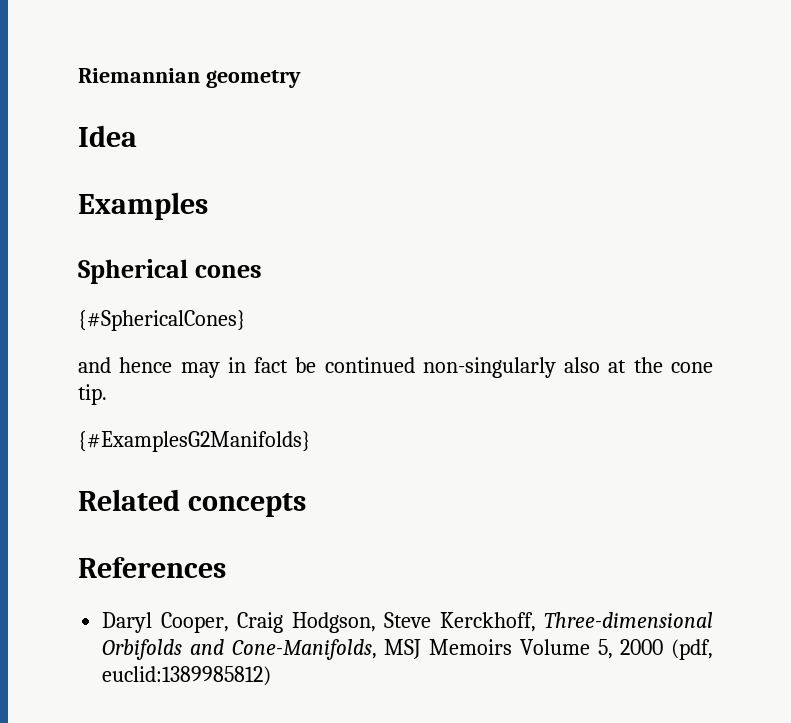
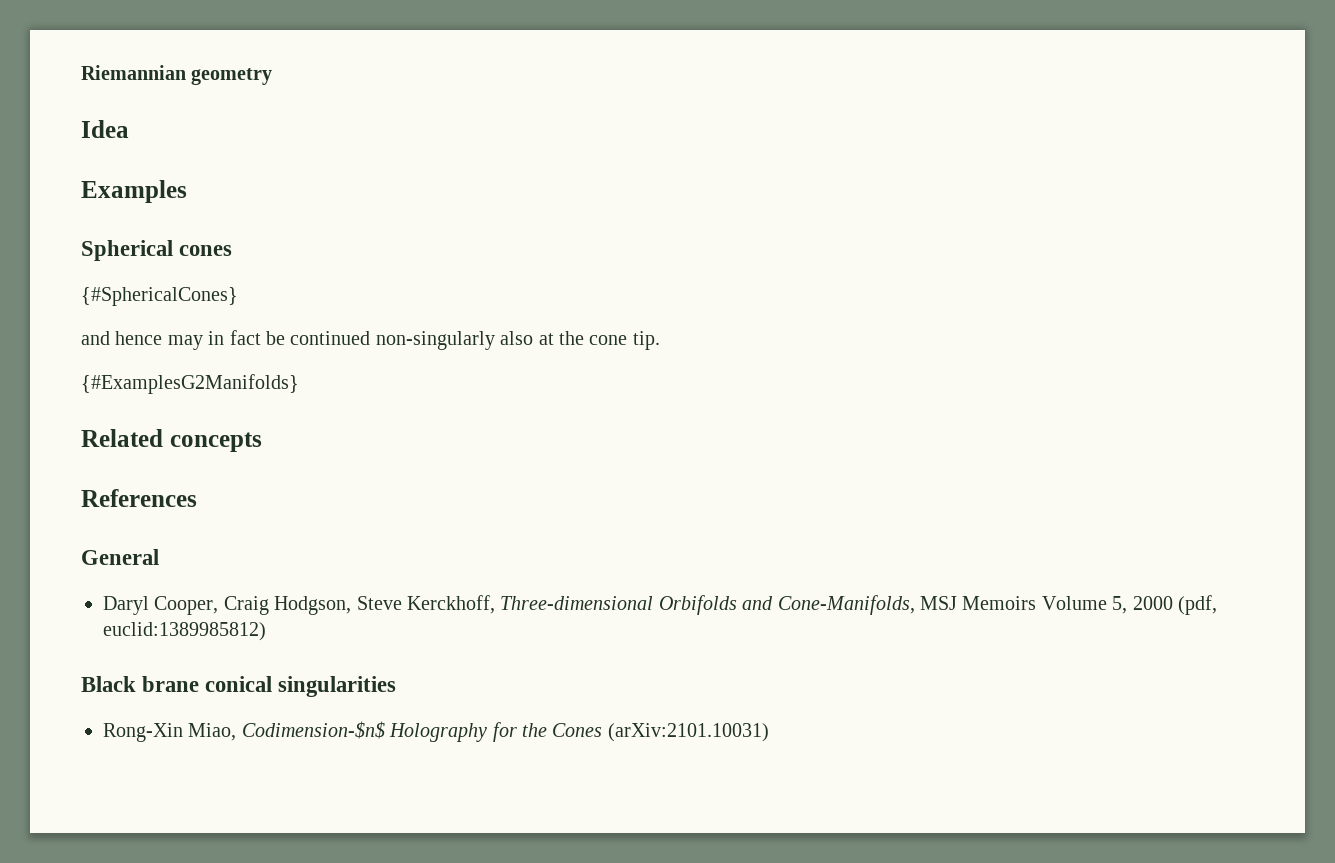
+ General
+ Black brane conical singularities
+ Rong-Xin Miao, Codimension-$n$ Holography for the Cones (arXiv:2101.10031)

